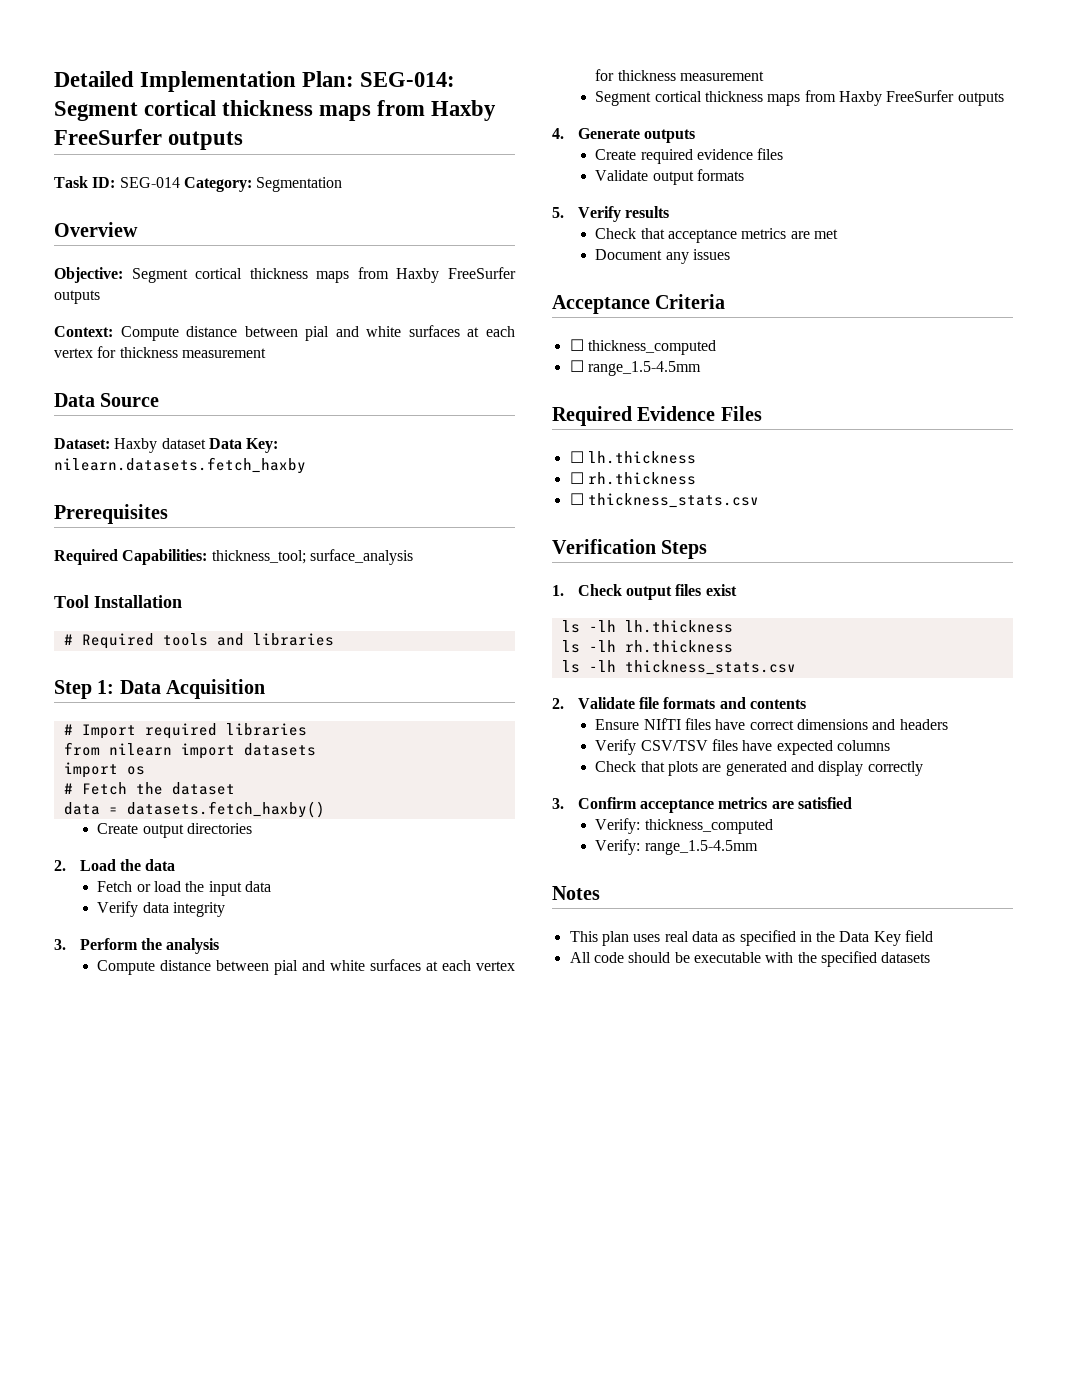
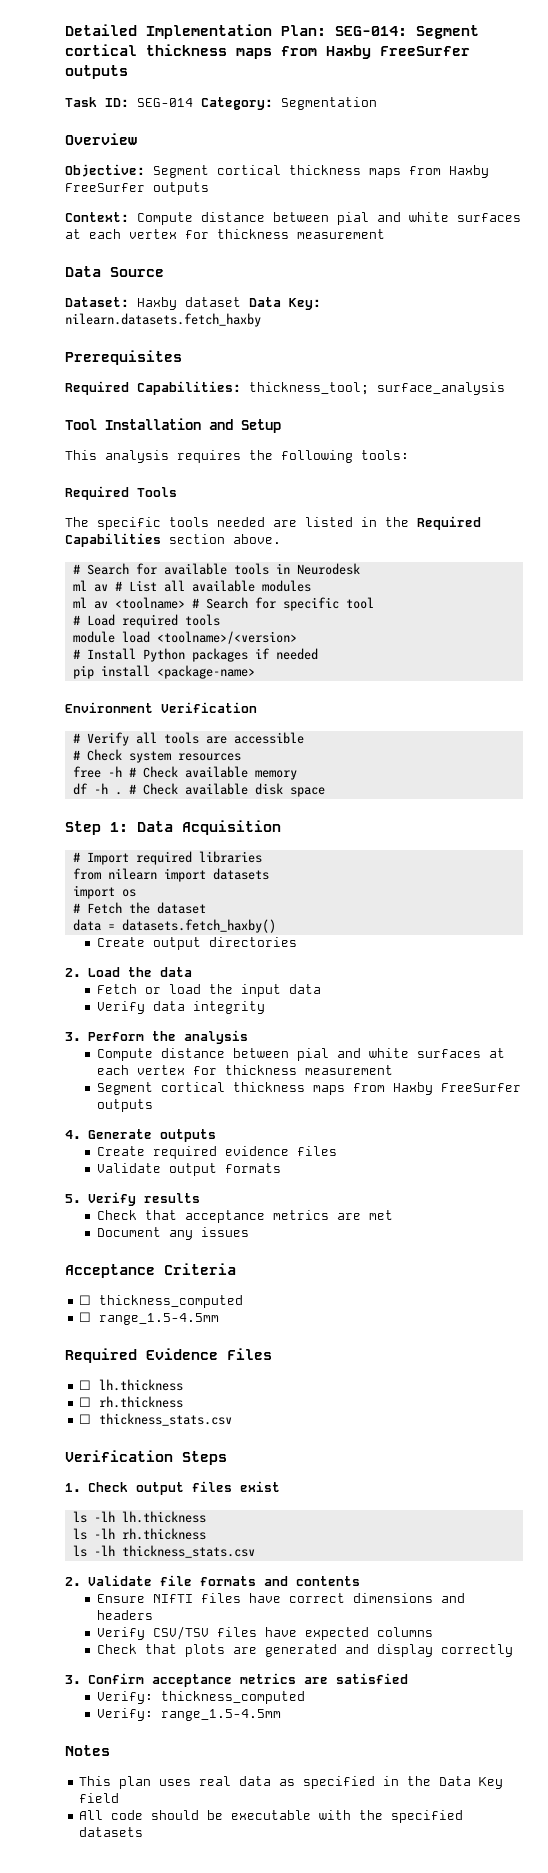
- Tool Installation
- # Required tools and libraries
+ Tool Installation and Setup
+ This analysis requires the following tools:
+ Required Tools
+ The specific tools needed are listed in the Required Capabilities section above.
+ # Search for available tools in Neurodesk
+ ml av # List all available modules
+ ml av <toolname> # Search for specific tool
+ # Load required tools
+ module load <toolname>/<version>
+ # Install Python packages if needed
+ pip install <package-name>
+ Environment Verification
+ # Verify all tools are accessible
+ # Check system resources
+ free -h # Check available memory
+ df -h . # Check available disk space

